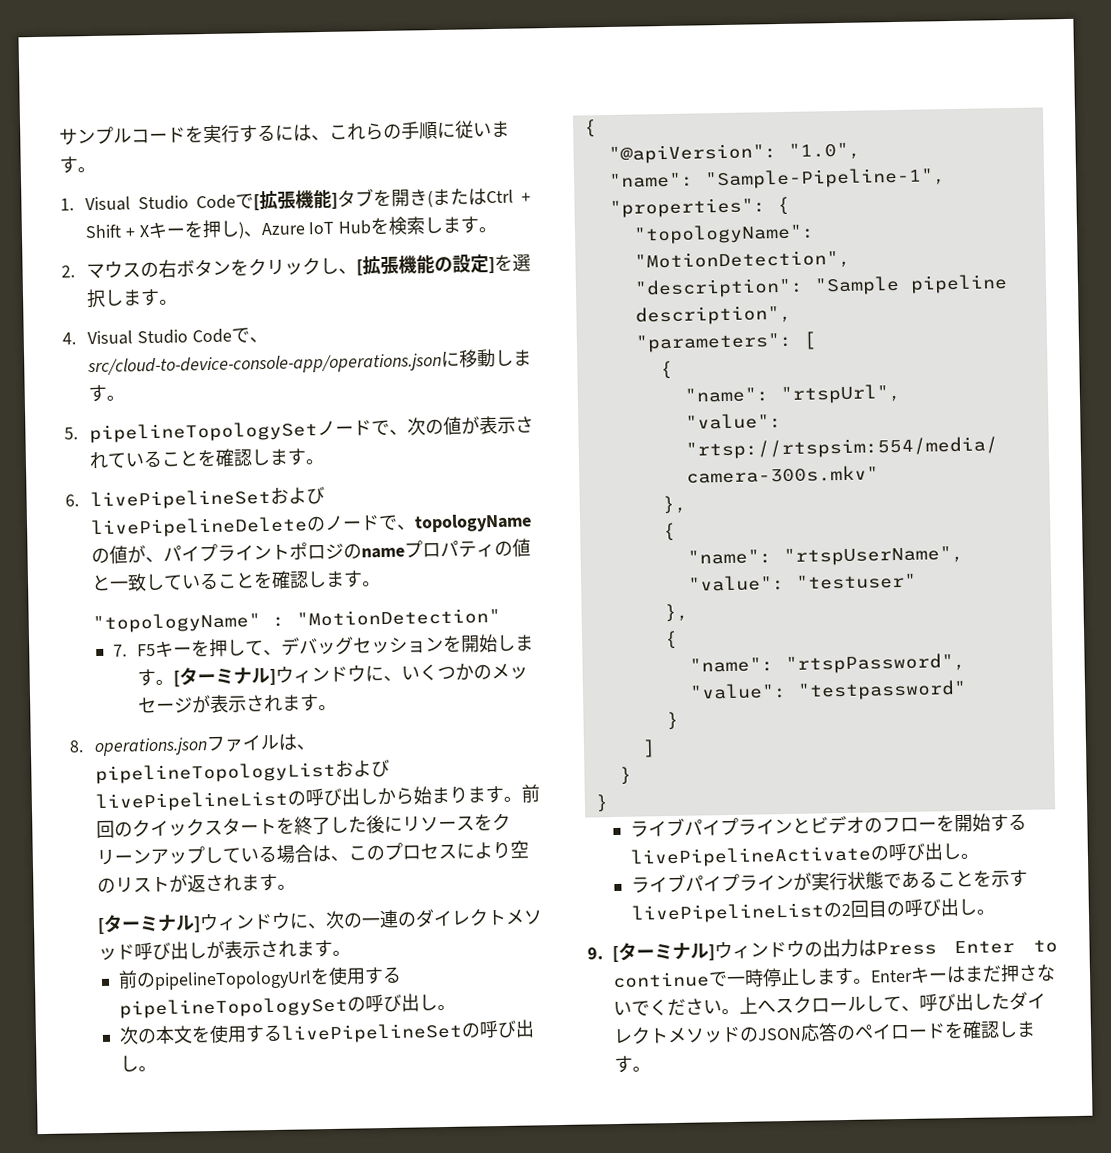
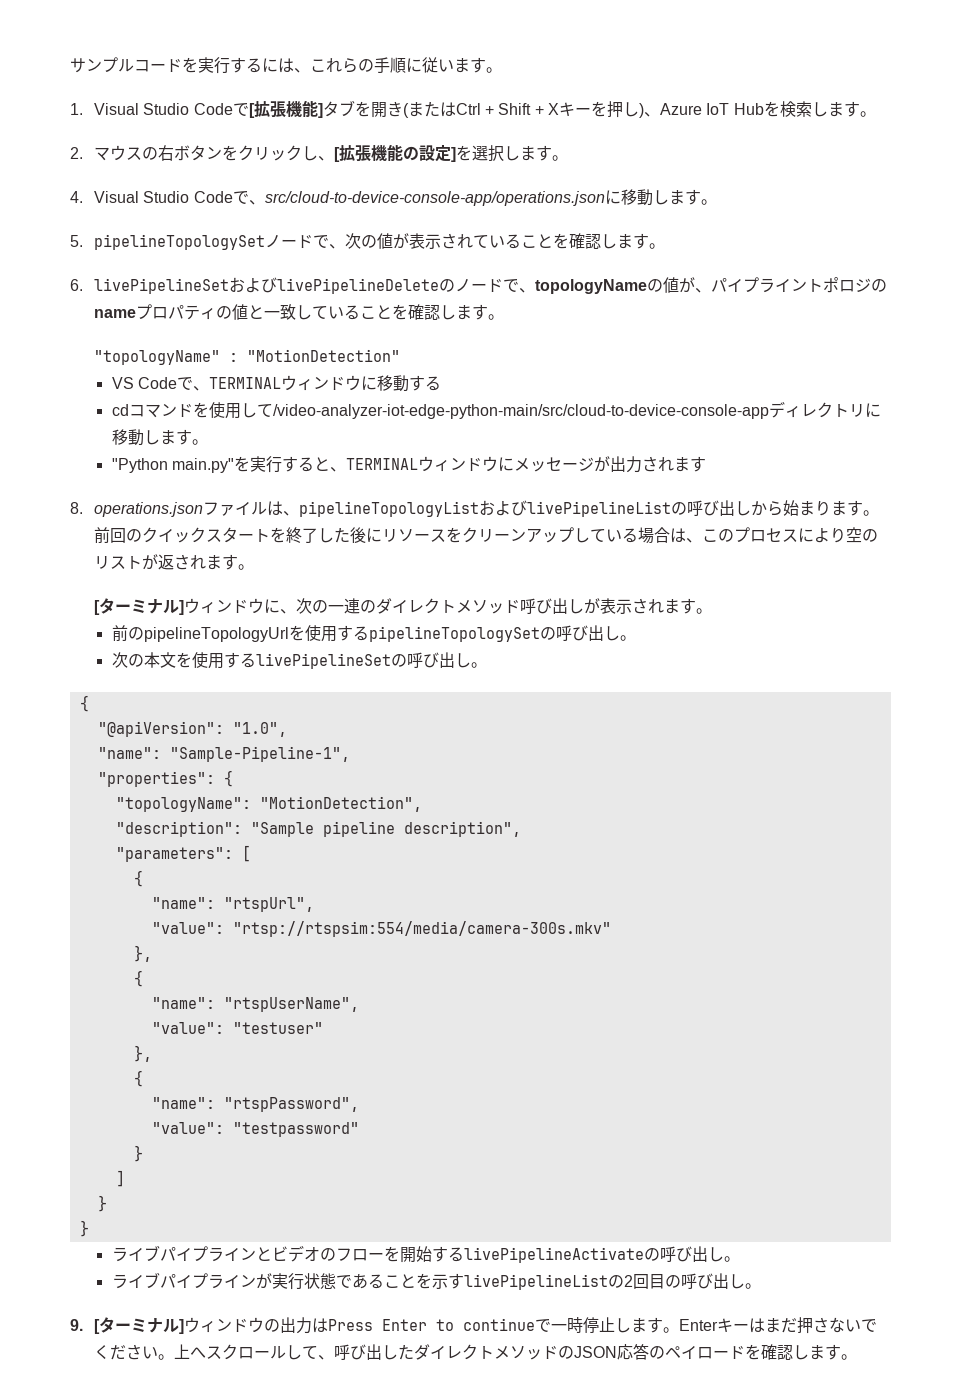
- 7. F5キーを押して、デバッグセッションを開始します。[ターミナル]ウィンドウに、いくつかのメッセージが表示されます。
+ VS Codeで、TERMINALウィンドウに移動する
+ cdコマンドを使用して/video-analyzer-iot-edge-python-main/src/cloud-to-device-console-appディレクトリに移動します。
+ "Python main.py"を実行すると、TERMINALウィンドウにメッセージが出力されます

